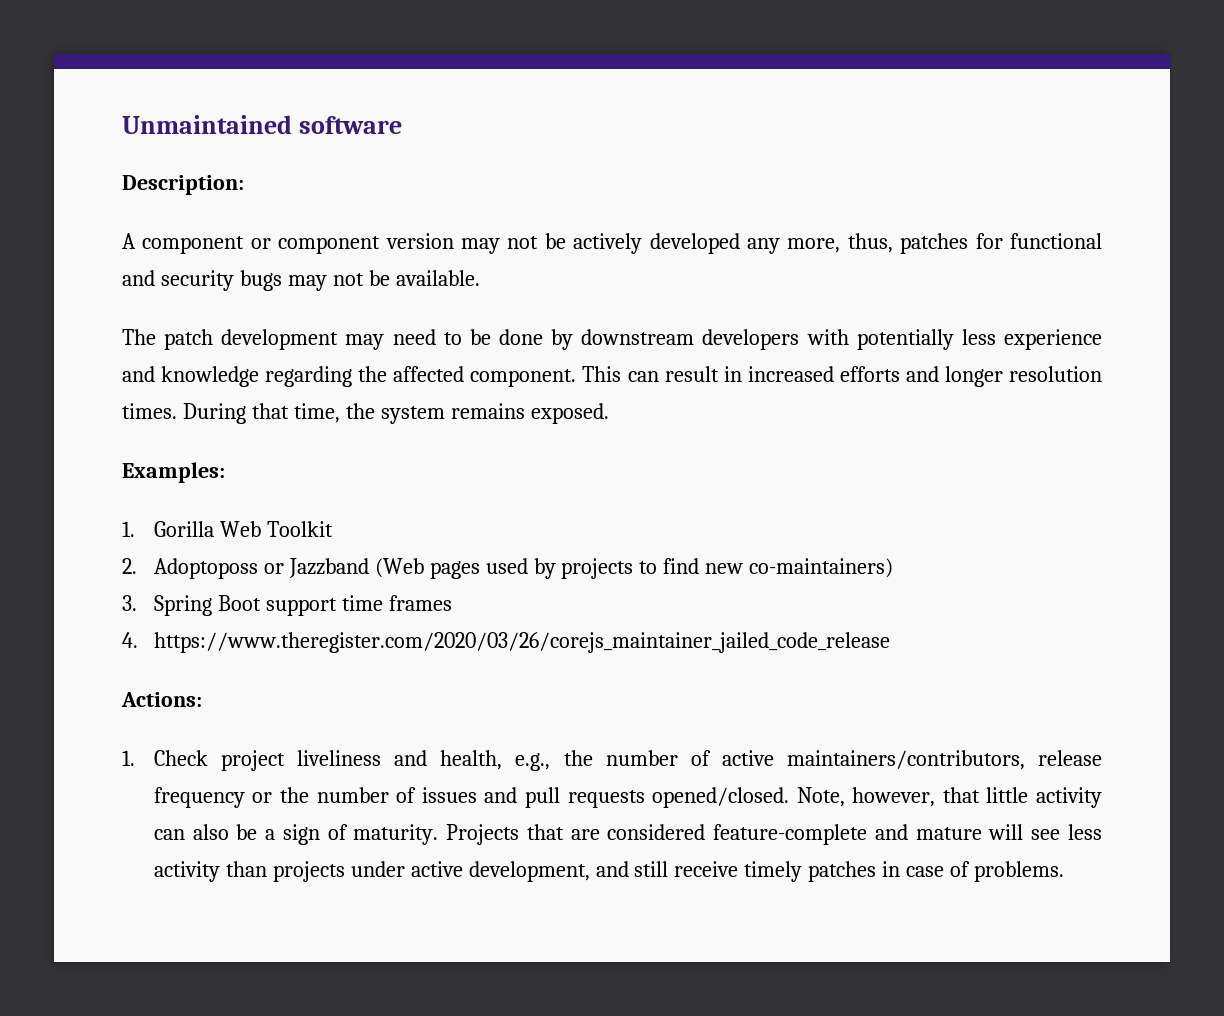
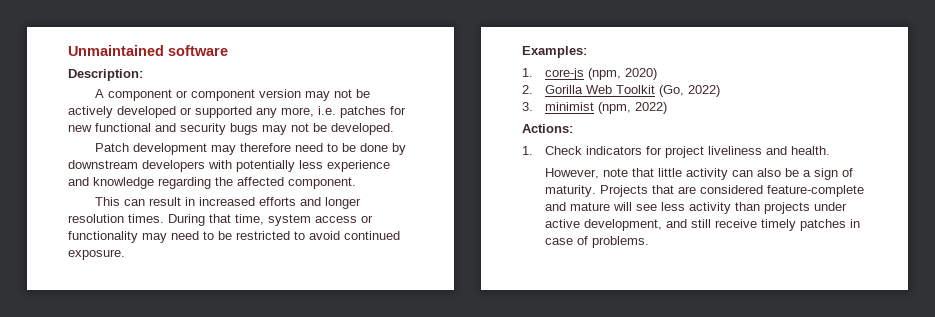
- A component or component version may not be actively developed any more, thus, patches for functional and security bugs may not be available.
- The patch development may need to be done by downstream developers with potentially less experience and knowledge regarding the affected component. This can result in increased efforts and longer resolution times.
+ A component or component version may not be actively developed or supported any more, i.e. patches for new functional and security bugs may not be developed.
+ Patch development may therefore need to be done by downstream developers with potentially less experience and knowledge regarding the affected component.
+ This can result in increased efforts and longer resolution times.
- During that time, the system remains exposed.
+ During that time, system access or functionality may need to be restricted to avoid continued exposure.
  Examples:
- 1. Gorilla Web Toolkit
- 2. Adoptoposs or Jazzband (Web pages used by projects to find new co-maintainers)
- 3. Spring Boot support time frames
- 4. https://www.theregister.com/2020/03/26/corejs_maintainer_jailed_code_release
+ 1. core-js (npm, 2020)
+ 2. Gorilla Web Toolkit (Go, 2022)
+ 3. minimist (npm, 2022)
- 1. Check project liveliness and health, e.g., the number of active maintainers/contributors, release frequency or the number of issues and pull requests opened/closed. Note, however, that little activity can also be a sign of maturity.
+ 1. Check indicators for project liveliness and health.
+ However, note that little activity can also be a sign of maturity.

